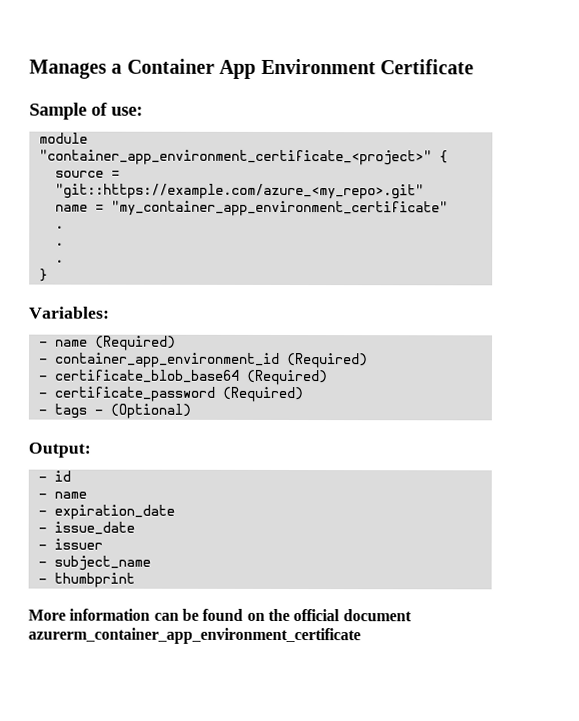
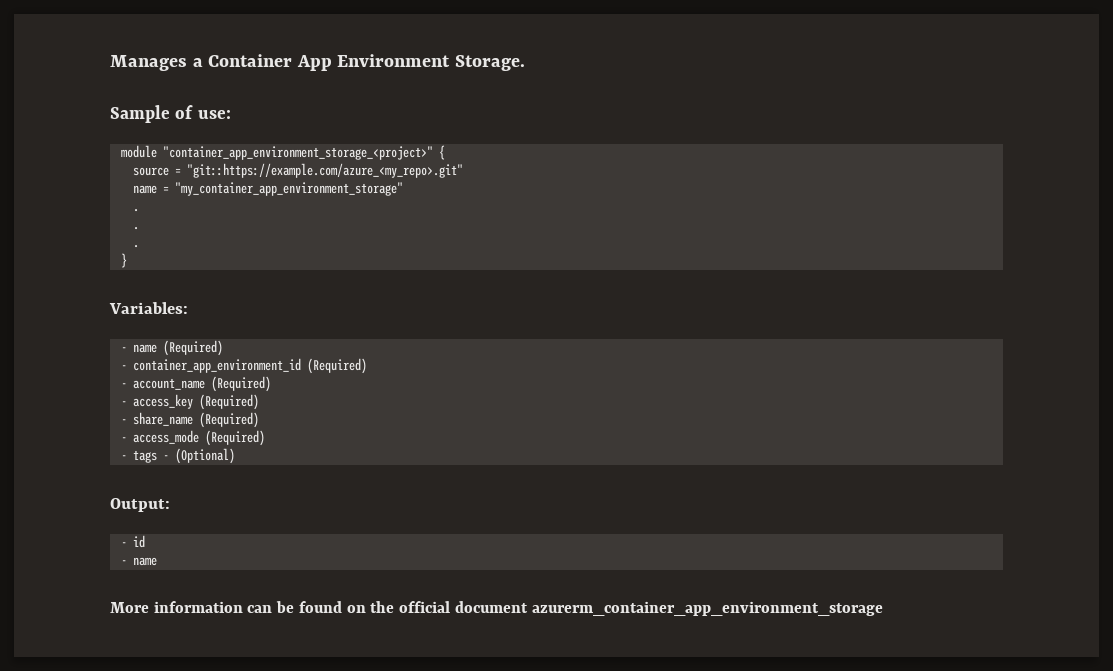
- Manages a Container App Environment Certificate
+ Manages a Container App Environment Storage.
- module "container_app_environment_certificate_<project>" {
+ module "container_app_environment_storage_<project>" {
- name = "my_container_app_environment_certificate"
+ name = "my_container_app_environment_storage"
- - certificate_blob_base64 (Required)
- - certificate_password (Required)
+ - account_name (Required)
+ - access_key (Required)
+ - share_name (Required)
+ - access_mode (Required)
- - expiration_date
- - issue_date
- - issuer
- - subject_name
- - thumbprint
- More information can be found on the official document azurerm_container_app_environment_certificate
+ More information can be found on the official document azurerm_container_app_environment_storage

